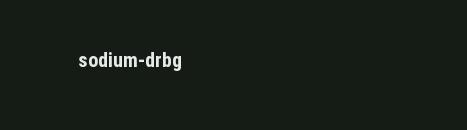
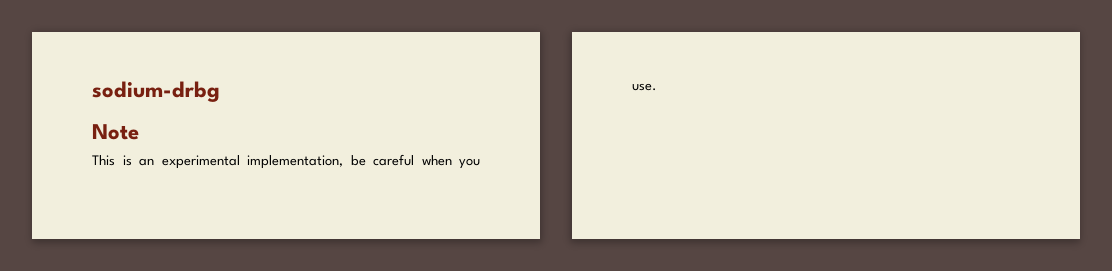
+ Note
+ This is an experimental implementation, be careful when you use.

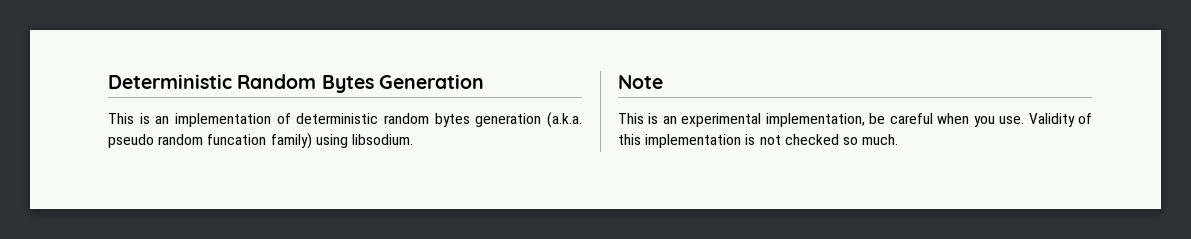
- sodium-drbg
+ Deterministic Random Bytes Generation
+ This is an implementation of deterministic random bytes generation (a.k.a. pseudo random funcation family) using libsodium.
+ Validity of this implementation is not checked so much.

